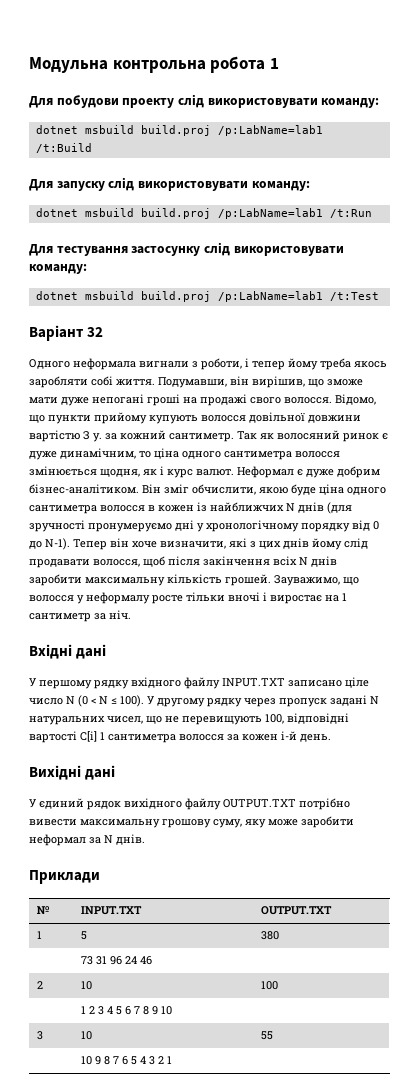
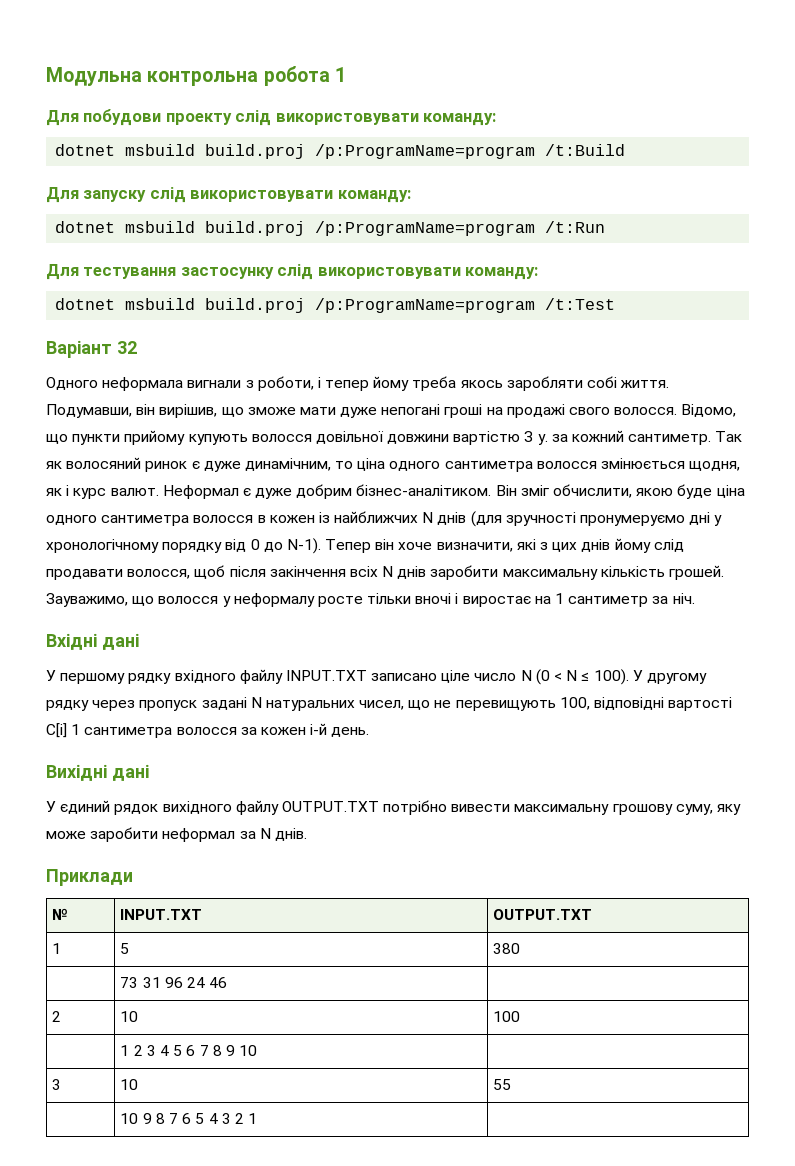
- dotnet msbuild build.proj /p:LabName=lab1 /t:Build
+ dotnet msbuild build.proj /p:ProgramName=program /t:Build
- dotnet msbuild build.proj /p:LabName=lab1 /t:Run
+ dotnet msbuild build.proj /p:ProgramName=program /t:Run
- dotnet msbuild build.proj /p:LabName=lab1 /t:Test
+ dotnet msbuild build.proj /p:ProgramName=program /t:Test

